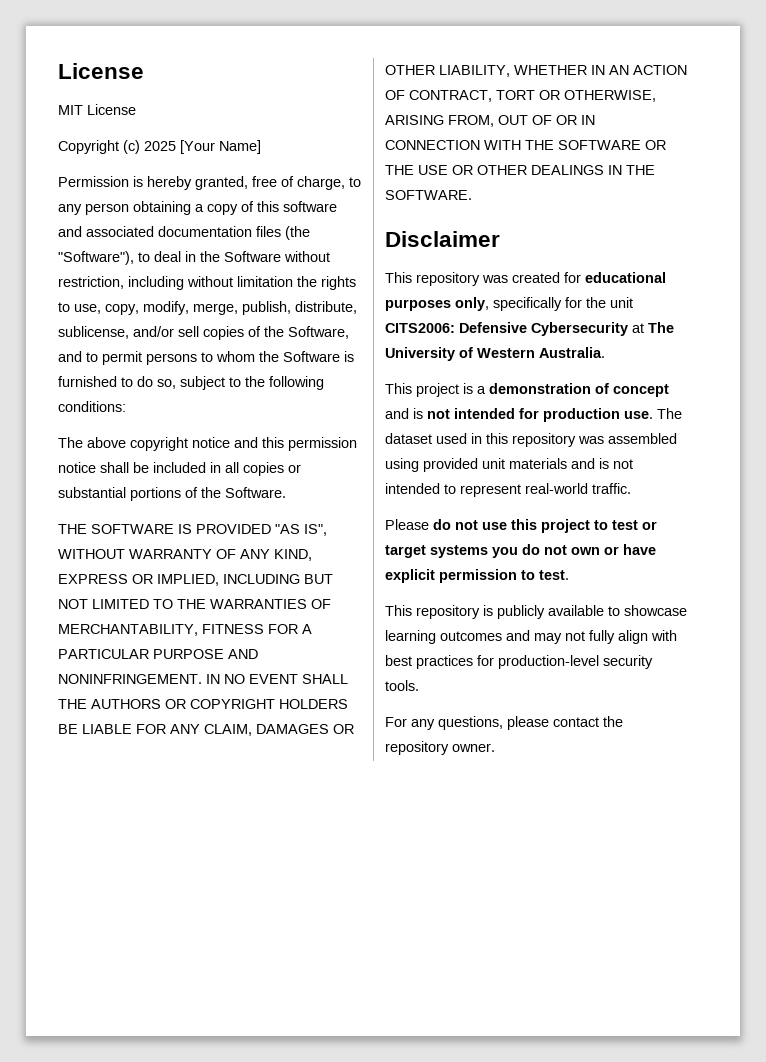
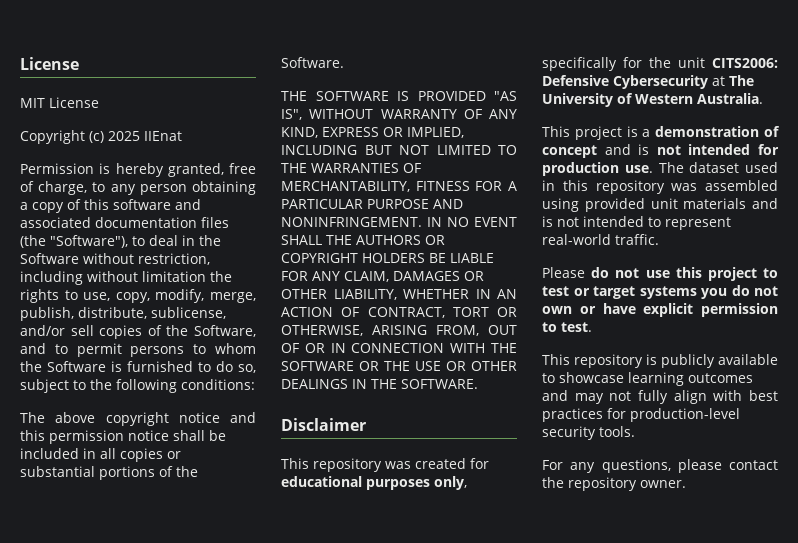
- Copyright (c) 2025 [Your Name]
+ Copyright (c) 2025 IIEnat

